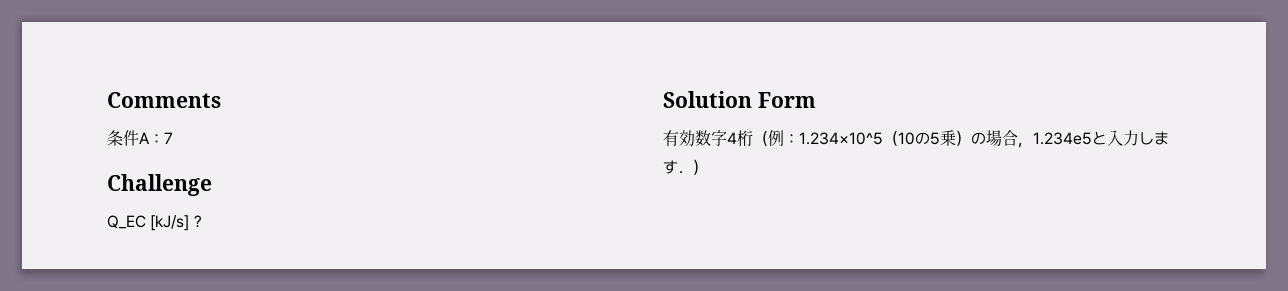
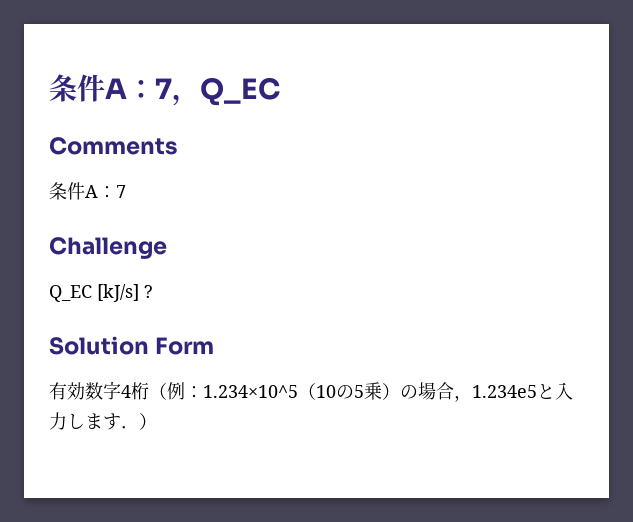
+ 条件A：7，Q_EC

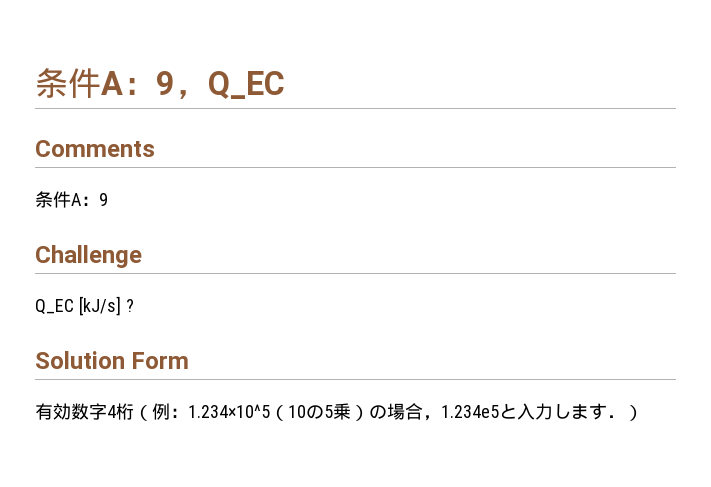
- 条件A：7，Q_EC
+ 条件A：9，Q_EC
  Comments
- 条件A：7
+ 条件A：9

